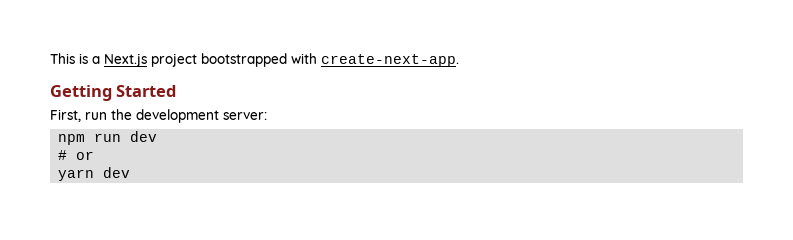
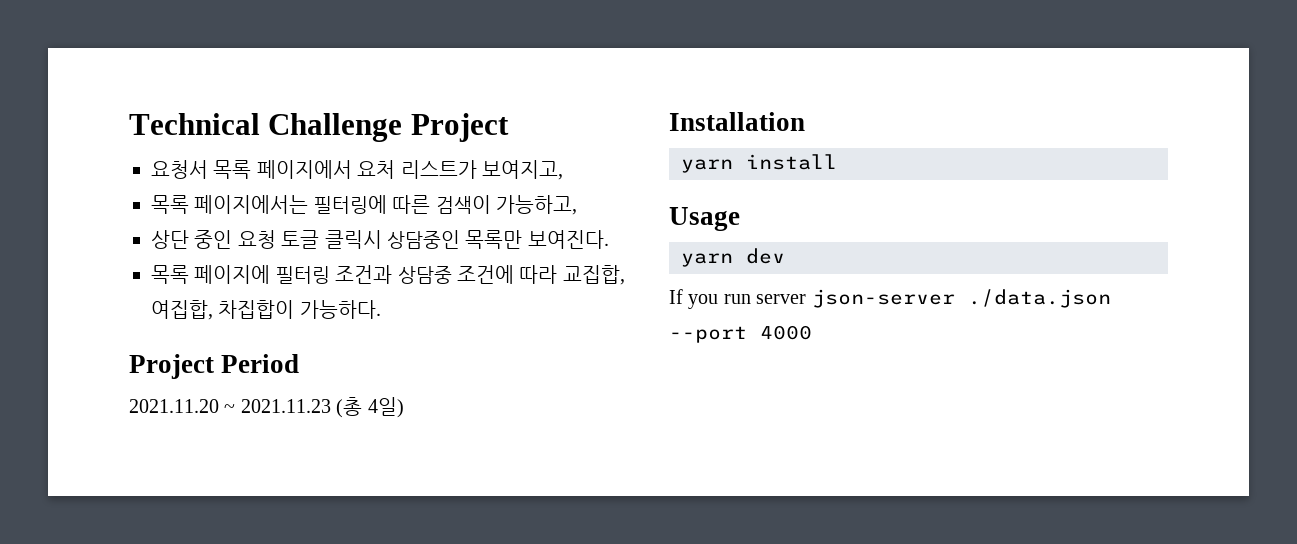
- This is a Next.js project bootstrapped with create-next-app.
- Getting Started
- First, run the development server:
- npm run dev
- # or
+ Technical Challenge Project
+ 요청서 목록 페이지에서 요처 리스트가 보여지고,
+ 목록 페이지에서는 필터링에 따른 검색이 가능하고,
+ 상단 중인 요청 토글 클릭시 상담중인 목록만 보여진다.
+ 목록 페이지에 필터링 조건과 상담중 조건에 따라 교집합, 여집합, 차집합이 가능하다.
+ Project Period
+ 2021.11.20 ~ 2021.11.23 (총 4일)
+ Installation
+ yarn install
+ Usage
  yarn dev
+ If you run server json-server ./data.json --port 4000

